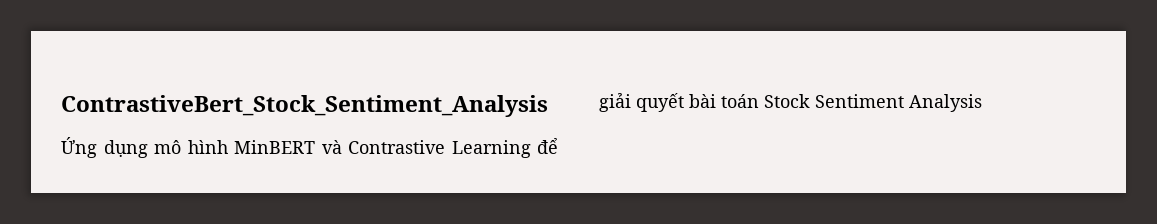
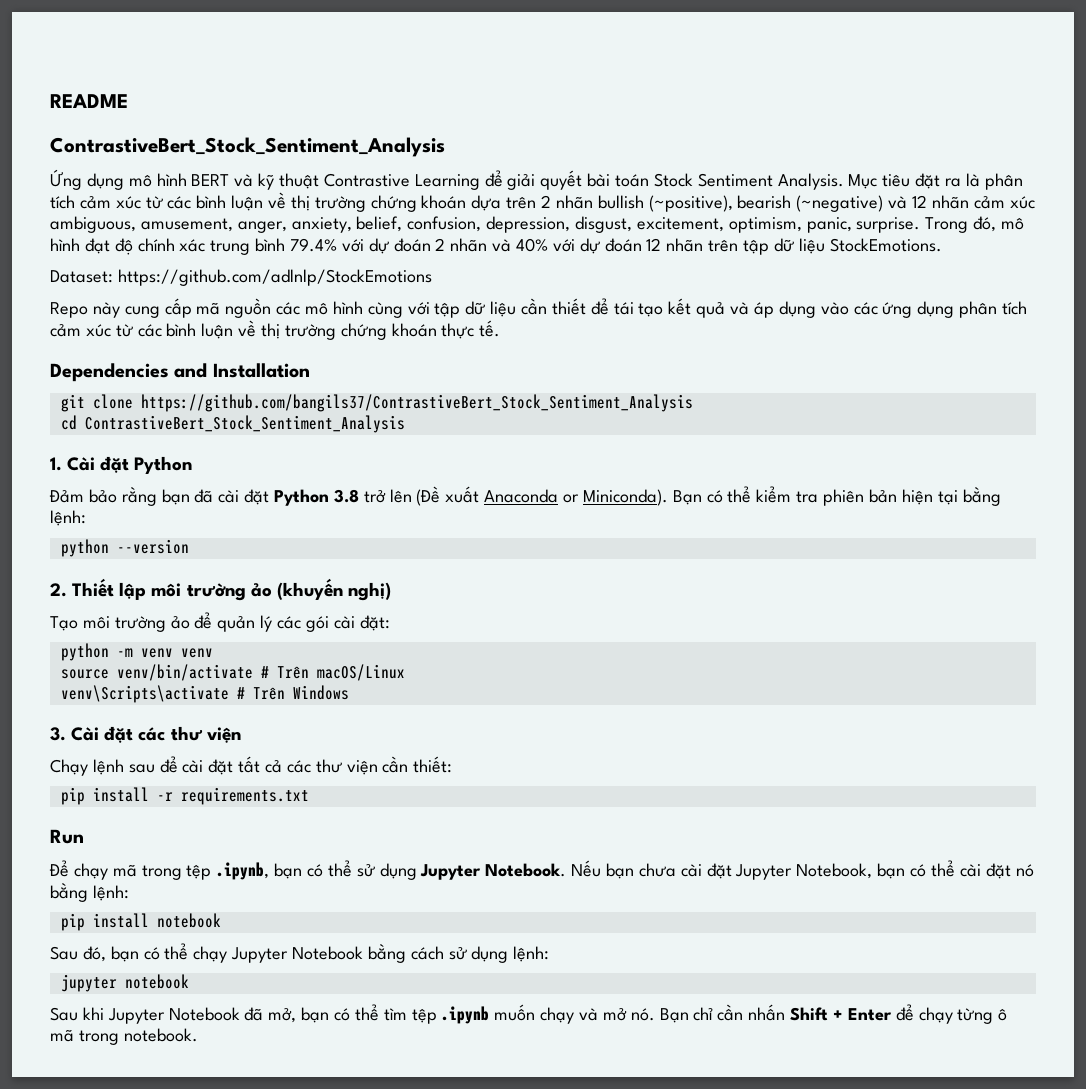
+ README
- Ứng dụng mô hình MinBERT và Contrastive Learning để giải quyết bài toán Stock Sentiment Analysis
+ Ứng dụng mô hình BERT và kỹ thuật Contrastive Learning để giải quyết bài toán Stock Sentiment Analysis. Mục tiêu đặt ra là phân tích cảm xúc từ các bình luận về thị trường chứng khoán dựa trên 2 nhãn bullish (~positive), bearish (~negative) và 12 nhãn cảm xúc ambiguous, amusement, anger, anxiety, belief, confusion, depression, disgust, excitement, optimism, panic, surprise. Trong đó, mô hình đạt độ chính xác trung bình 79.4% với dự đoán 2 nhãn và 40% với dự đoán 12 nhãn trên tập dữ liệu StockEmotions.
+ Dataset: https://github.com/adlnlp/StockEmotions
+ Repo này cung cấp mã nguồn các mô hình cùng với tập dữ liệu cần thiết để tái tạo kết quả và áp dụng vào các ứng dụng phân tích cảm xúc từ các bình luận về thị trường chứng khoán thực tế.
+ Dependencies and Installation
+ git clone https://github.com/bangils37/ContrastiveBert_Stock_Sentiment_Analysis
+ cd ContrastiveBert_Stock_Sentiment_Analysis
+ 1. Cài đặt Python
+ Đảm bảo rằng bạn đã cài đặt Python 3.8 trở lên (Đề xuất Anaconda or Miniconda). Bạn có thể kiểm tra phiên bản hiện tại bằng lệnh:
+ python --version
+ 2. Thiết lập môi trường ảo (khuyến nghị)
+ Tạo môi trường ảo để quản lý các gói cài đặt:
+ python -m venv venv
+ source venv/bin/activate # Trên macOS/Linux
+ venv\Scripts\activate # Trên Windows
+ 3. Cài đặt các thư viện
+ Chạy lệnh sau để cài đặt tất cả các thư viện cần thiết:
+ pip install -r requirements.txt
+ Run
+ Để chạy mã trong tệp .ipynb, bạn có thể sử dụng Jupyter Notebook. Nếu bạn chưa cài đặt Jupyter Notebook, bạn có thể cài đặt nó bằng lệnh:
+ pip install notebook
+ Sau đó, bạn có thể chạy Jupyter Notebook bằng cách sử dụng lệnh:
+ jupyter notebook
+ Sau khi Jupyter Notebook đã mở, bạn có thể tìm tệp .ipynb muốn chạy và mở nó. Bạn chỉ cần nhấn Shift + Enter để chạy từng ô mã trong notebook.

